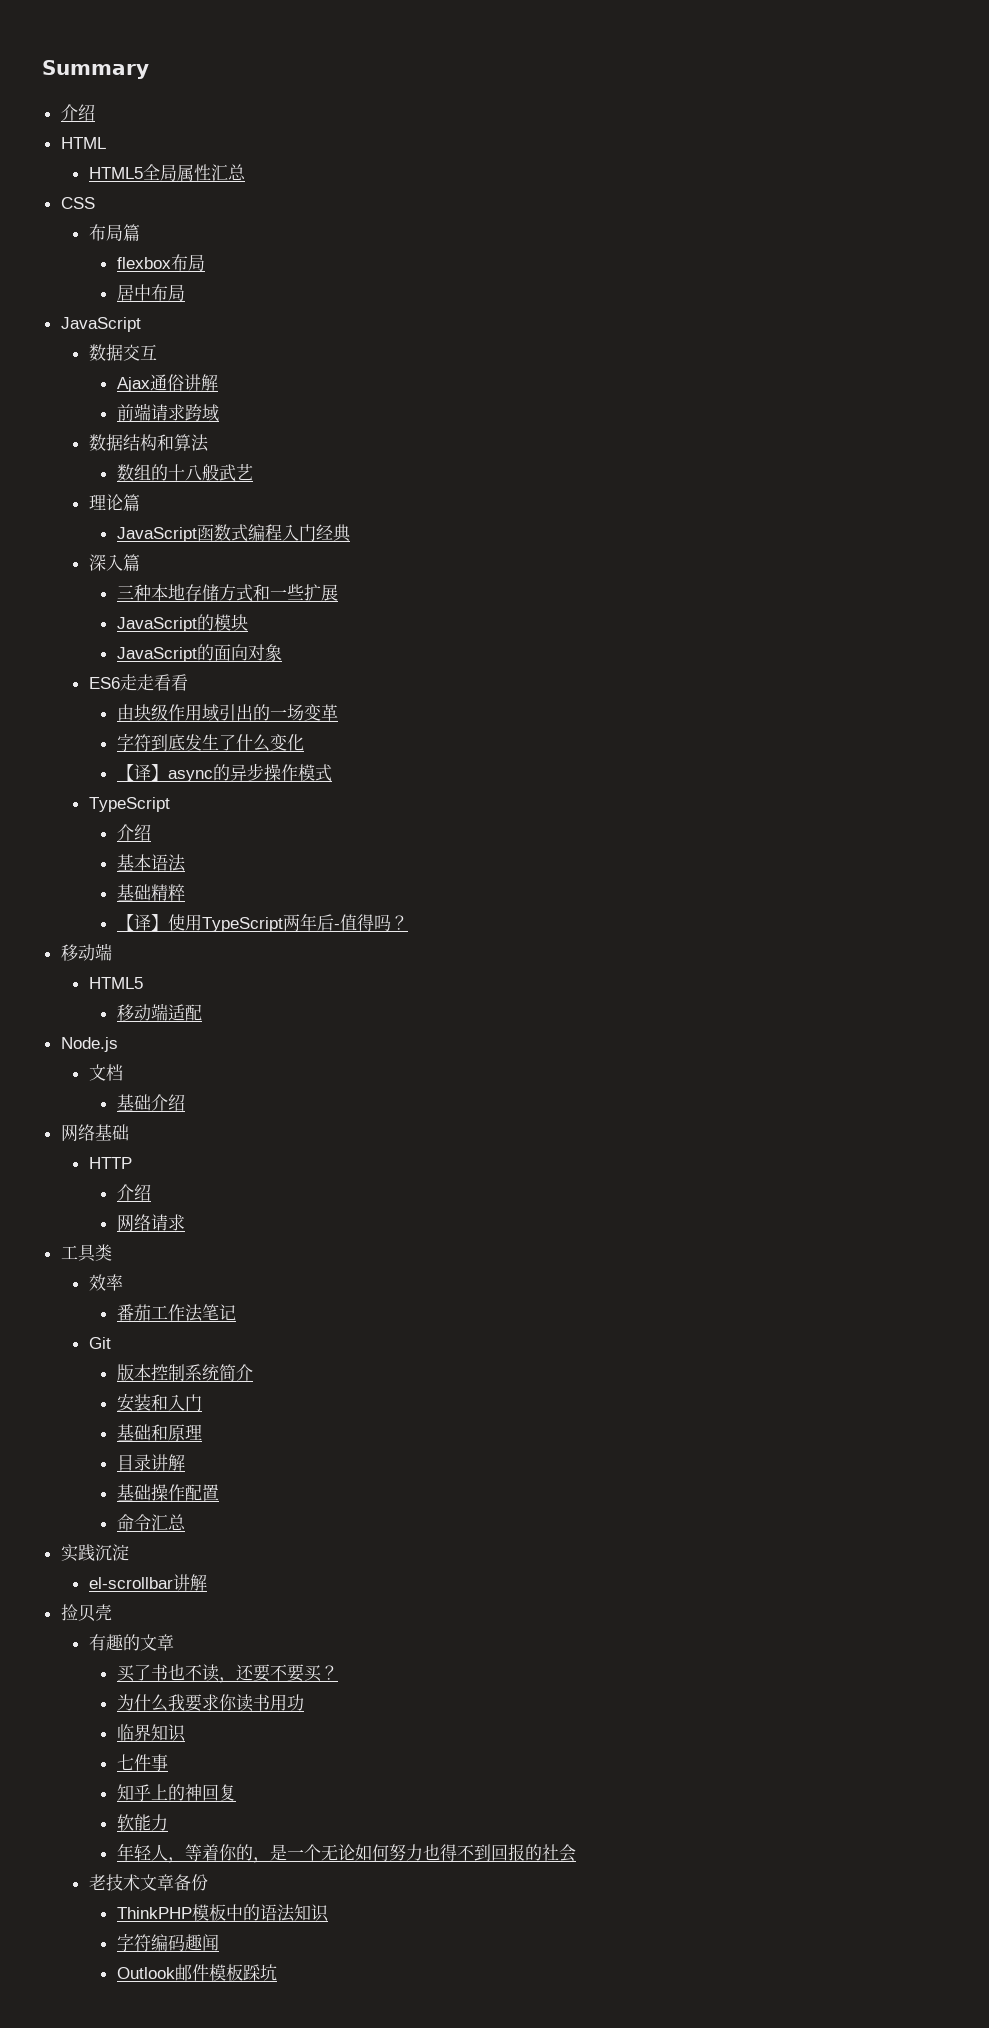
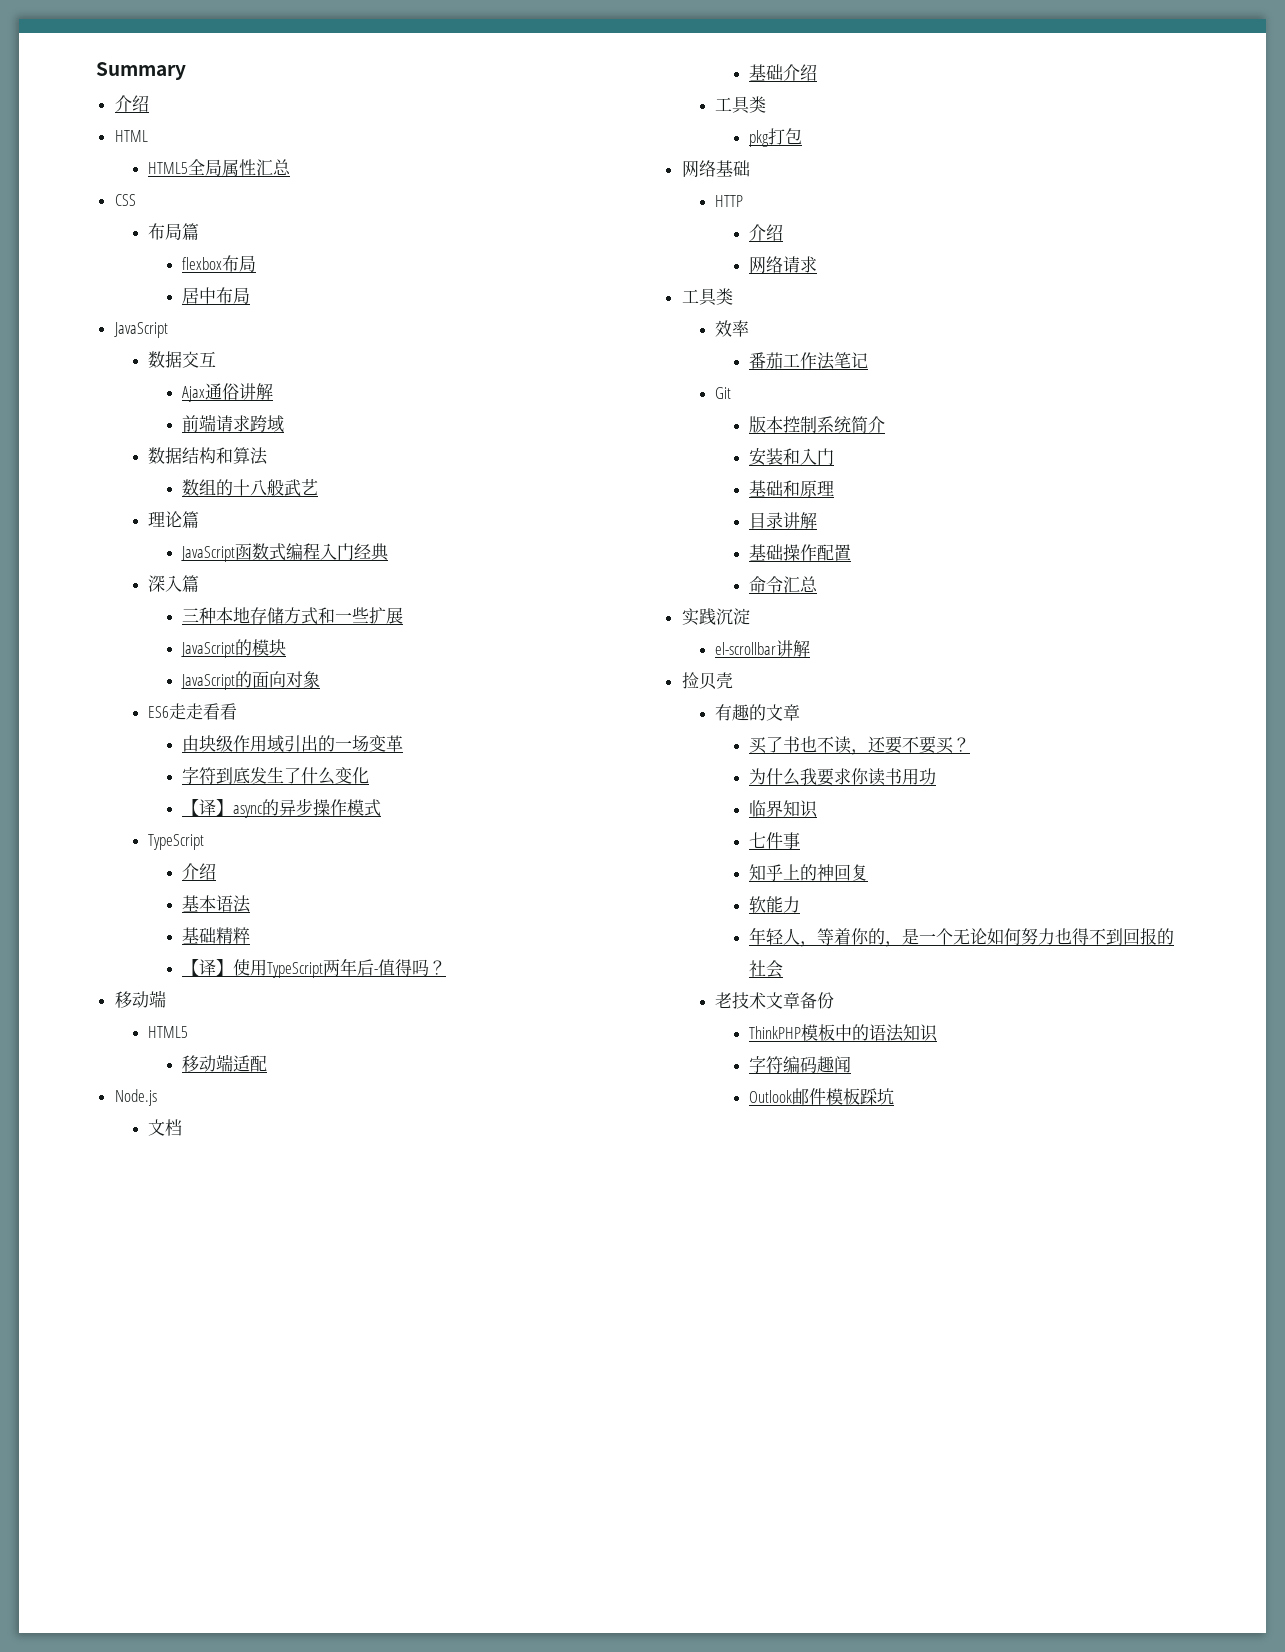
  基础介绍
+ 工具类
+ pkg打包

